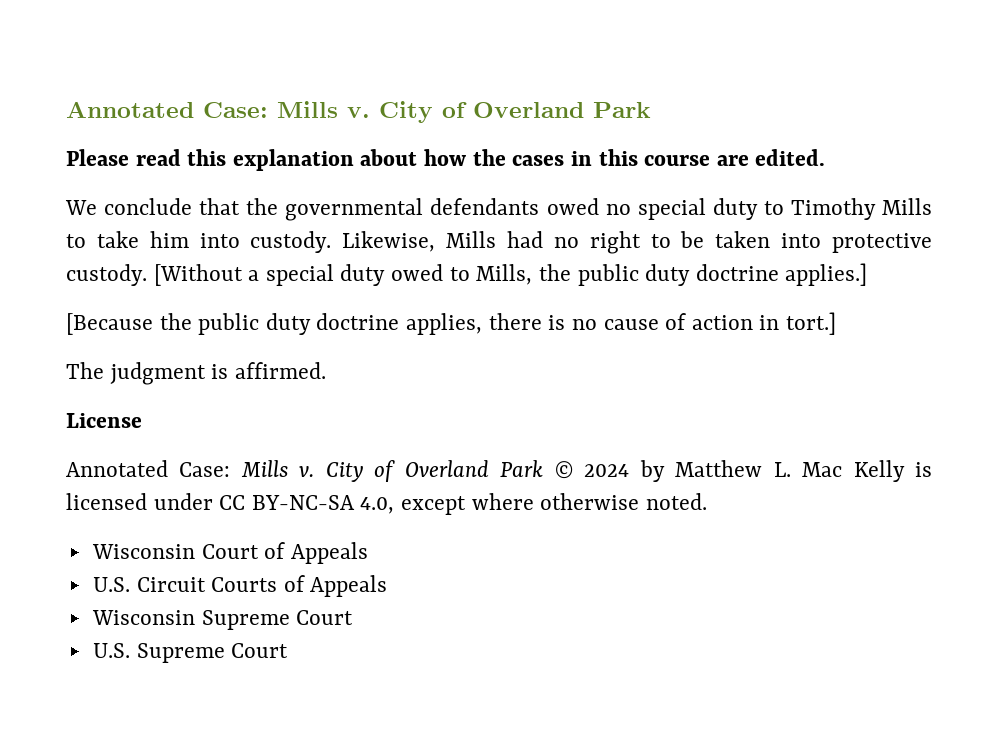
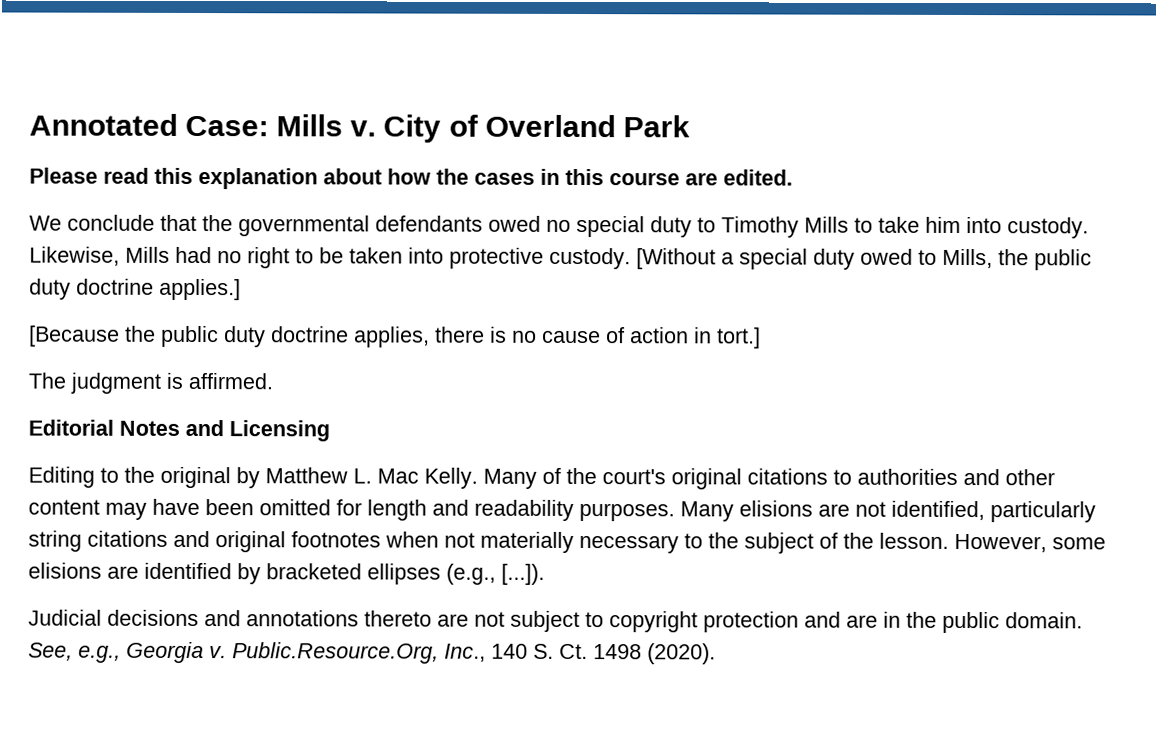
- License
- Annotated Case: Mills v. City of Overland Park © 2024 by Matthew L. Mac Kelly is licensed under CC BY-NC-SA 4.0, except where otherwise noted.
- Wisconsin Court of Appeals
- U.S. Circuit Courts of Appeals
- Wisconsin Supreme Court
- U.S. Supreme Court
+ Editorial Notes and Licensing
+ Editing to the original by Matthew L. Mac Kelly. Many of the court's original citations to authorities and other content may have been omitted for length and readability purposes. Many elisions are not identified, particularly string citations and original footnotes when not materially necessary to the subject of the lesson. However, some elisions are identified by bracketed ellipses (e.g., [...]).
+ Judicial decisions and annotations thereto are not subject to copyright protection and are in the public domain. See, e.g., Georgia v. Public.Resource.Org, Inc., 140 S. Ct. 1498 (2020).

